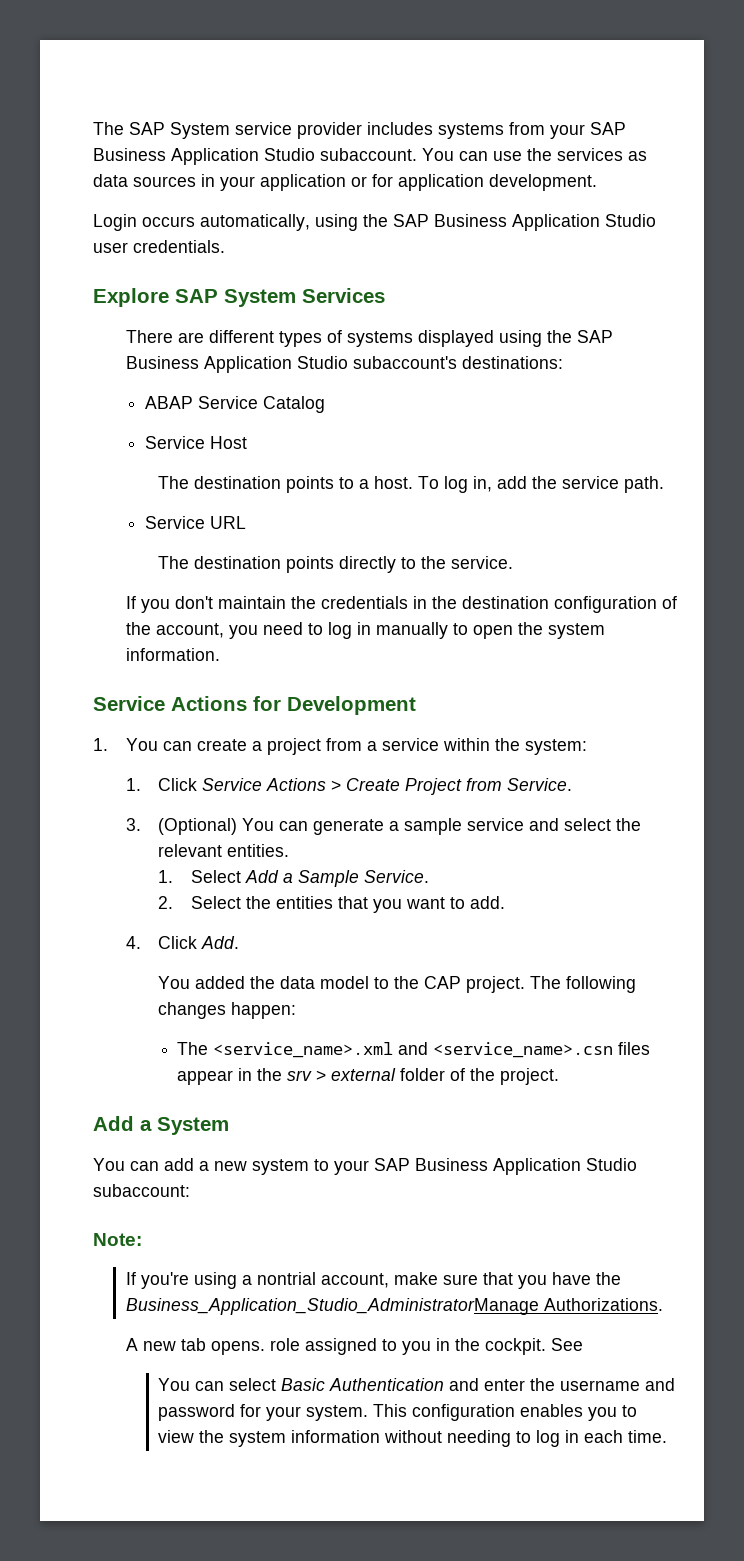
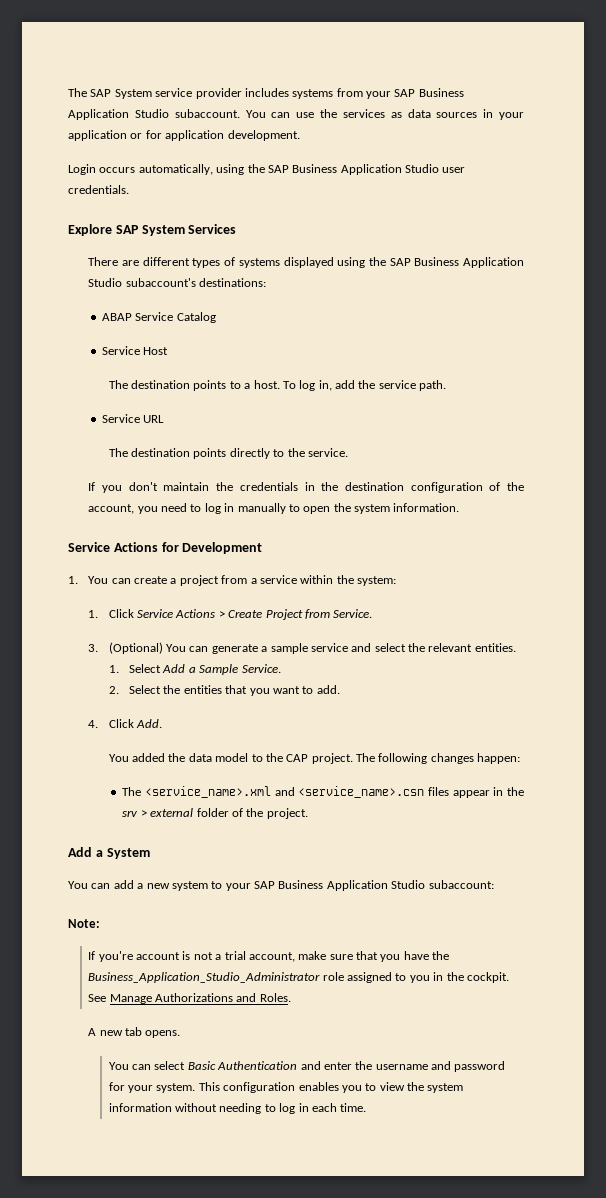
- If you're using a nontrial account, make sure that you have the Business_Application_Studio_AdministratorManage Authorizations.
- A new tab opens. role assigned to you in the cockpit.
+ If you're account is not a trial account, make sure that you have the Business_Application_Studio_Administrator role assigned to you in the cockpit.
- See
+ See Manage Authorizations and Roles.
+ A new tab opens.

